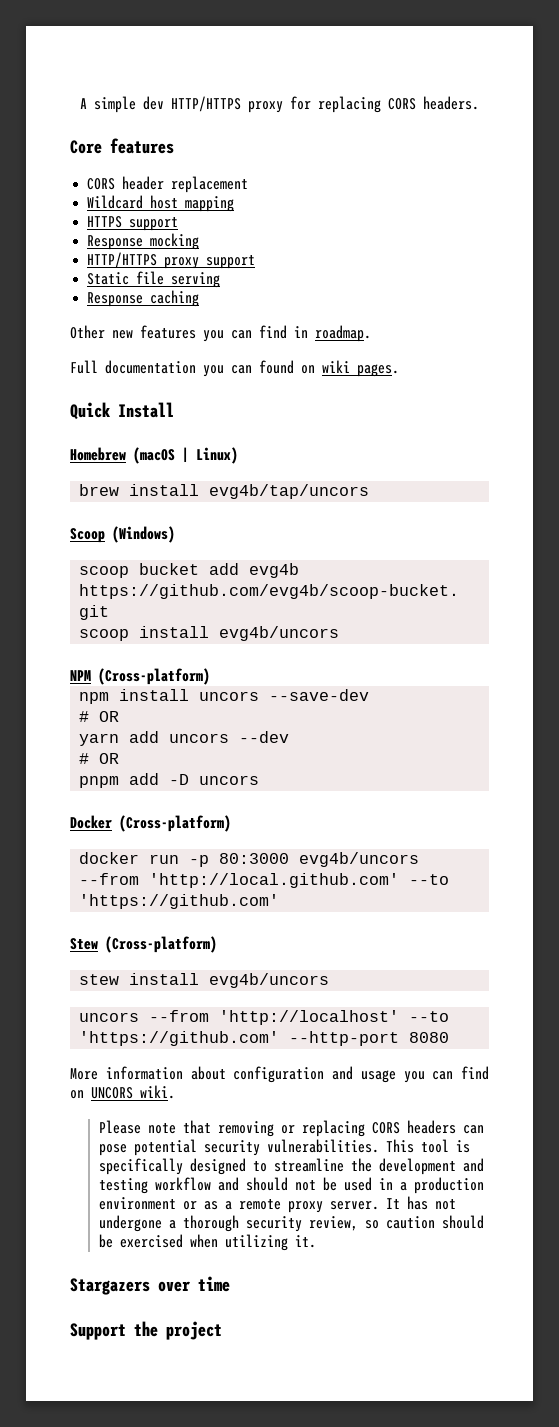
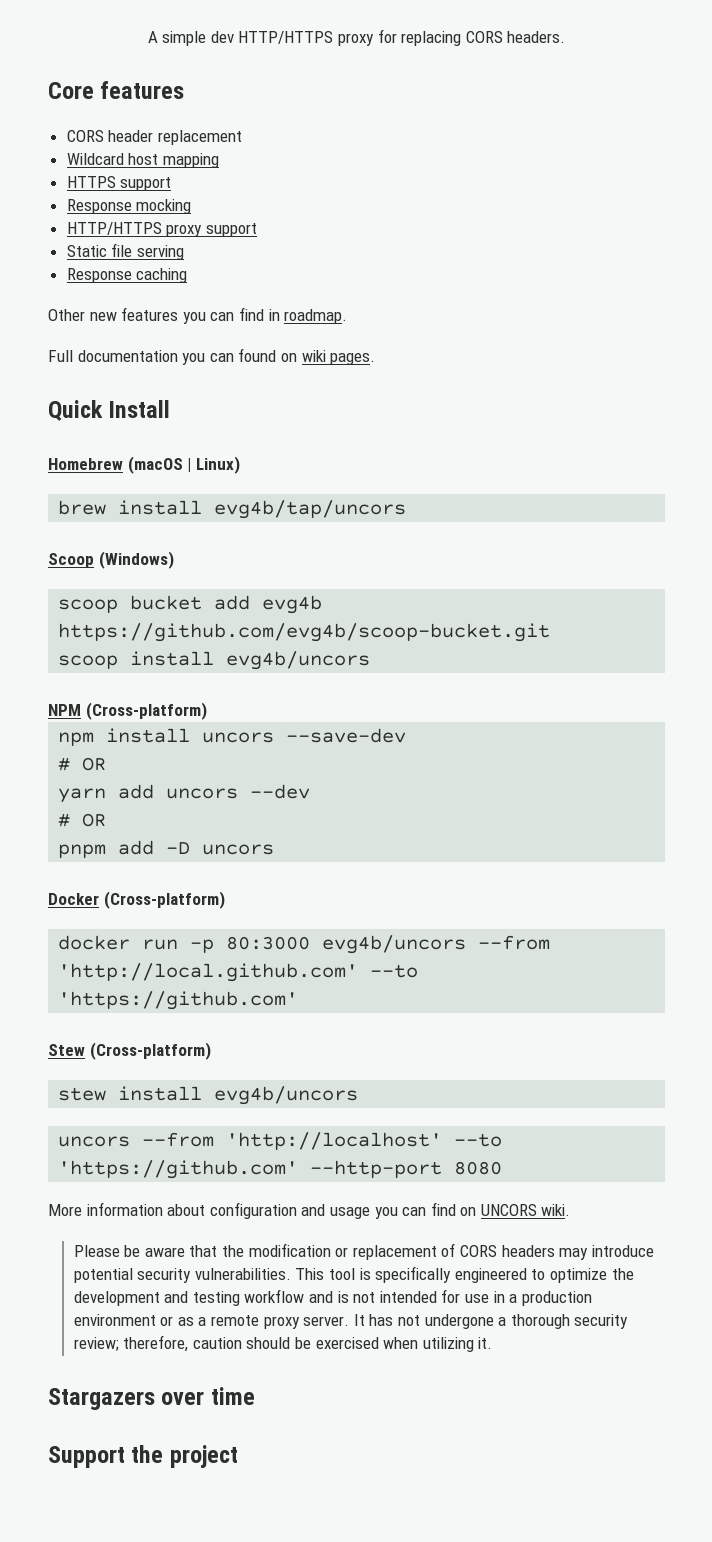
- Please note that removing or replacing CORS headers can pose potential security vulnerabilities.
+ Please be aware that the modification or replacement of CORS headers may introduce potential security vulnerabilities.
- This tool is specifically designed to streamline the development and testing workflow and should not be used in a production environment or as a remote proxy server.
+ This tool is specifically engineered to optimize the development and testing workflow and is not intended for use in a production environment or as a remote proxy server.
- It has not undergone a thorough security review, so caution should be exercised when utilizing it.
+ It has not undergone a thorough security review; therefore, caution should be exercised when utilizing it.

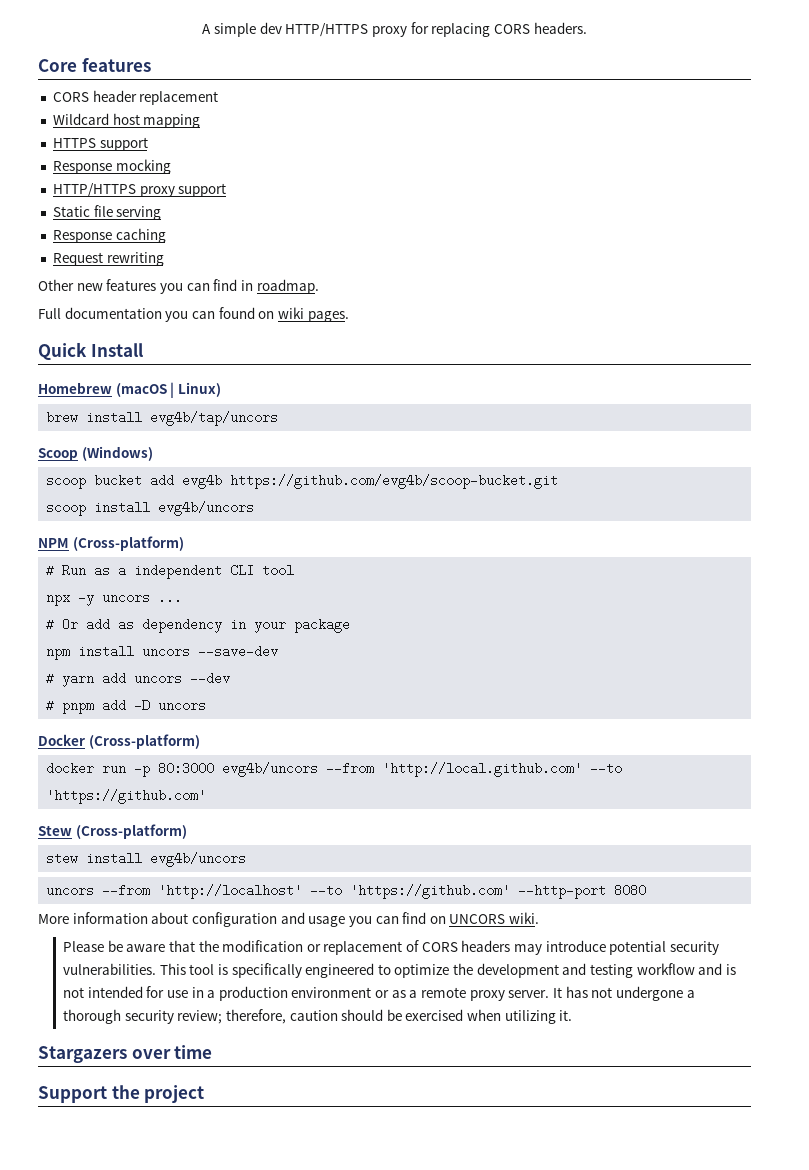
+ Request rewriting
+ # Run as a independent CLI tool
+ npx -y uncors ...
+ # Or add as dependency in your package
  npm install uncors --save-dev
- # OR
- yarn add uncors --dev
- # OR
- pnpm add -D uncors
+ # yarn add uncors --dev
+ # pnpm add -D uncors

